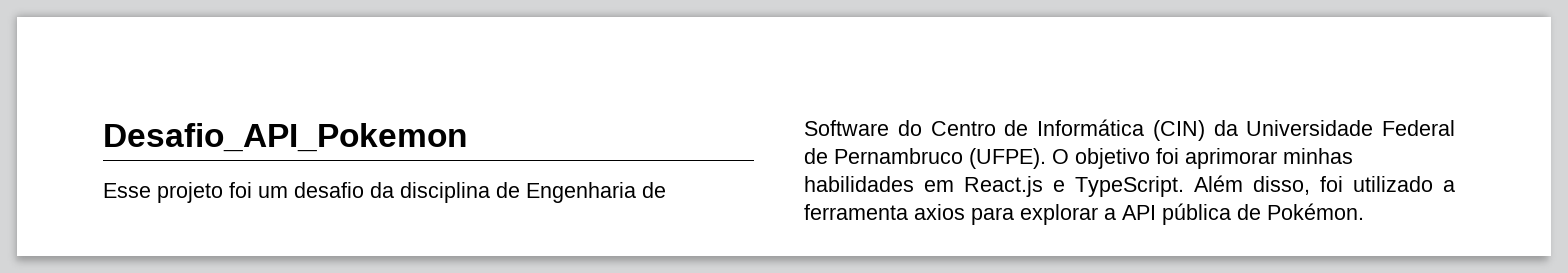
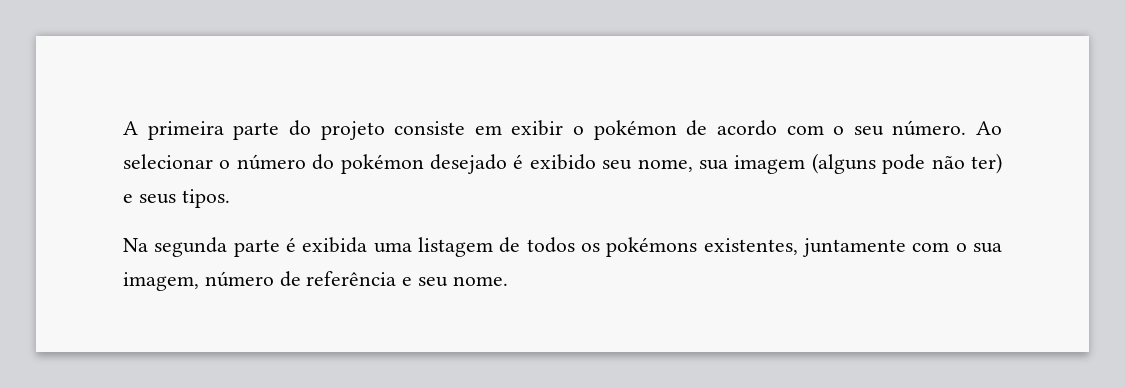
- Desafio_API_Pokemon
- Esse projeto foi um desafio da disciplina de Engenharia de Software do Centro de Informática (CIN) da Universidade Federal de Pernambruco (UFPE). O objetivo foi aprimorar minhas habilidades em React.js e TypeScript. Além disso, foi utilizado a ferramenta axios para explorar a API pública de Pokémon.
+ A primeira parte do projeto consiste em exibir o pokémon de acordo com o seu número. Ao selecionar o número do pokémon desejado é exibido seu nome, sua imagem (alguns pode não ter) e seus tipos.
+ Na segunda parte é exibida uma listagem de todos os pokémons existentes, juntamente com o sua imagem, número de referência e seu nome.

